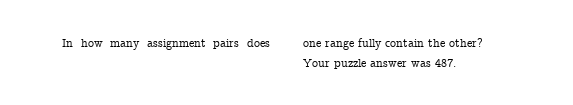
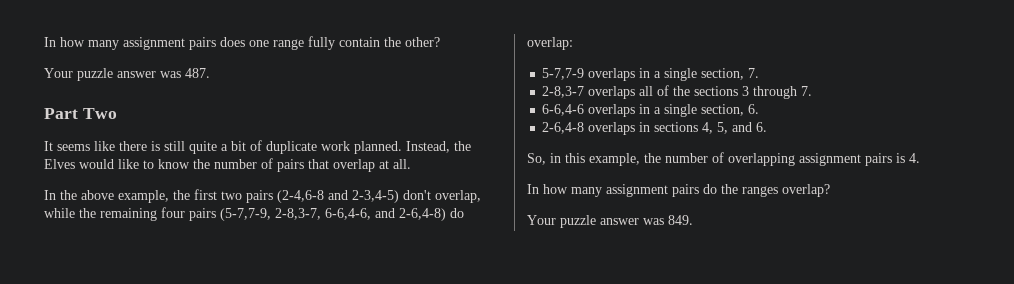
+ Part Two
+ It seems like there is still quite a bit of duplicate work planned. Instead, the Elves would like to know the number of pairs that overlap at all.
+ In the above example, the first two pairs (2-4,6-8 and 2-3,4-5) don't overlap, while the remaining four pairs (5-7,7-9, 2-8,3-7, 6-6,4-6, and 2-6,4-8) do overlap:
+ 5-7,7-9 overlaps in a single section, 7.
+ 2-8,3-7 overlaps all of the sections 3 through 7.
+ 6-6,4-6 overlaps in a single section, 6.
+ 2-6,4-8 overlaps in sections 4, 5, and 6.
+ So, in this example, the number of overlapping assignment pairs is 4.
+ In how many assignment pairs do the ranges overlap?
+ Your puzzle answer was 849.

